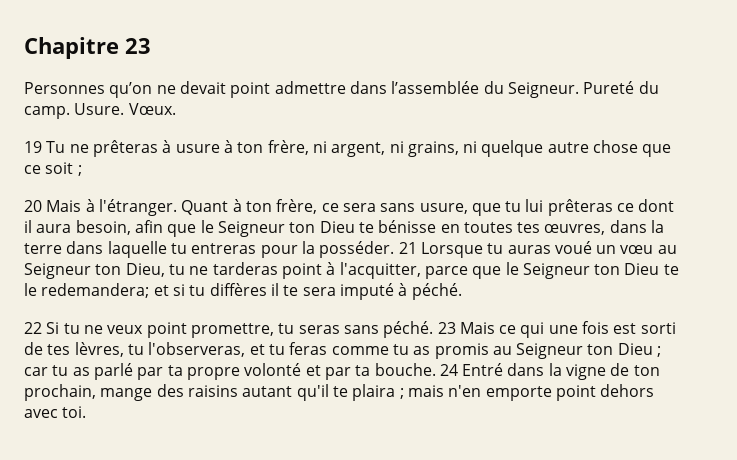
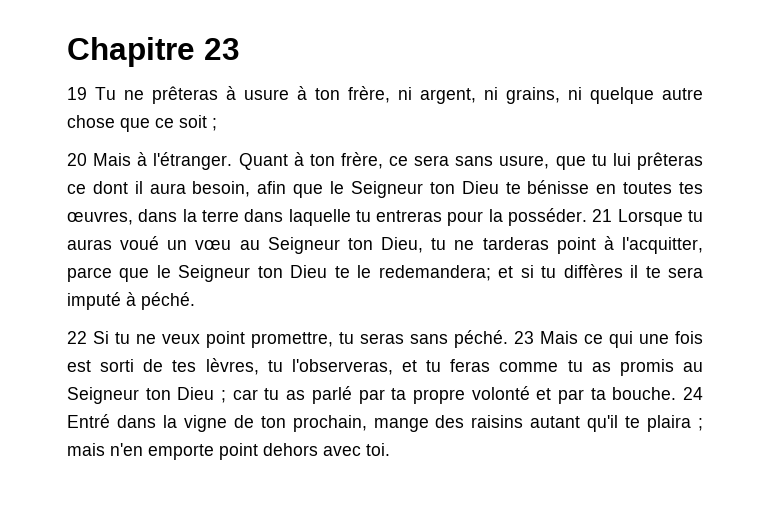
- Personnes qu’on ne devait point admettre dans l’assemblée du Seigneur. Pureté du camp. Usure. Vœux.

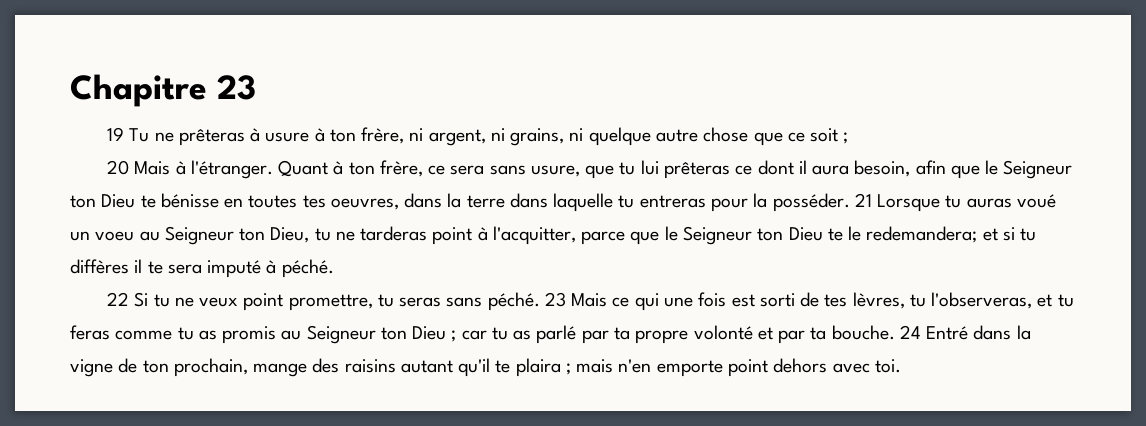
- Quant à ton frère, ce sera sans usure, que tu lui prêteras ce dont il aura besoin, afin que le Seigneur ton Dieu te bénisse en toutes tes œuvres, dans la terre dans laquelle tu entreras pour la posséder.
+ Quant à ton frère, ce sera sans usure, que tu lui prêteras ce dont il aura besoin, afin que le Seigneur ton Dieu te bénisse en toutes tes oeuvres, dans la terre dans laquelle tu entreras pour la posséder.
- 21 Lorsque tu auras voué un vœu au Seigneur ton Dieu, tu ne tarderas point à l'acquitter, parce que le Seigneur ton Dieu te le redemandera; et si tu diffères il te sera imputé à péché.
+ 21 Lorsque tu auras voué un voeu au Seigneur ton Dieu, tu ne tarderas point à l'acquitter, parce que le Seigneur ton Dieu te le redemandera; et si tu diffères il te sera imputé à péché.

